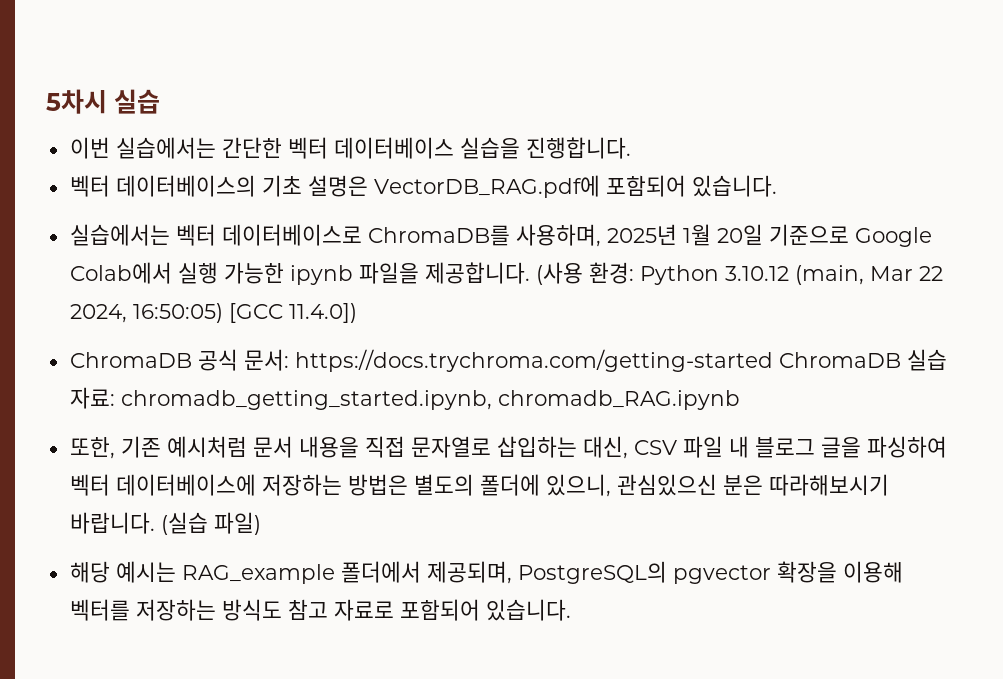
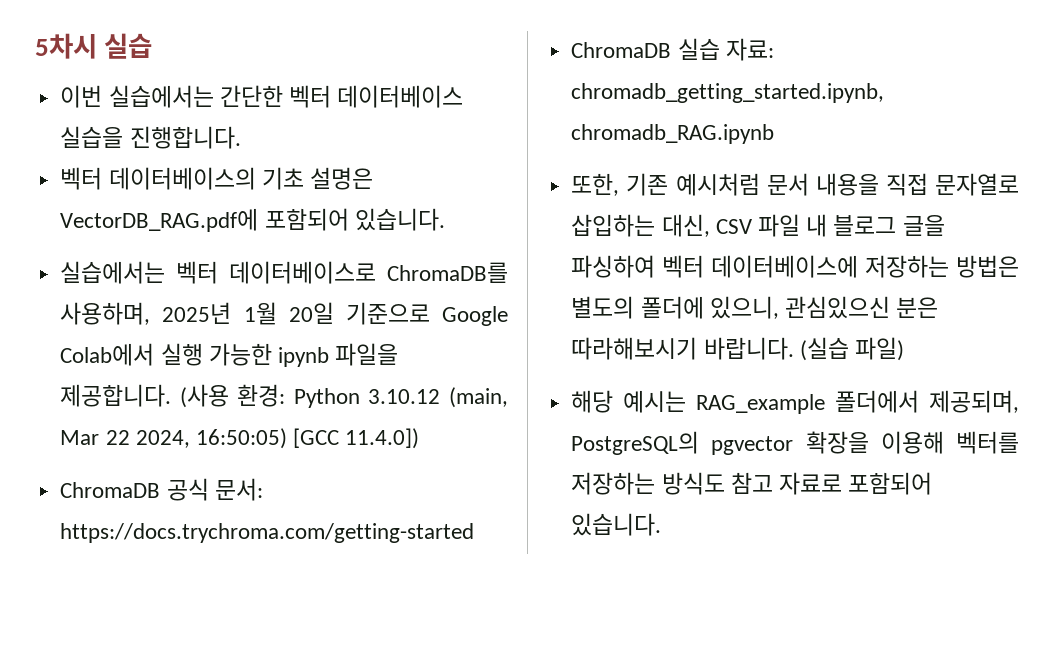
- ChromaDB 공식 문서: https://docs.trychroma.com/getting-started ChromaDB 실습 자료: chromadb_getting_started.ipynb, chromadb_RAG.ipynb
+ ChromaDB 공식 문서: https://docs.trychroma.com/getting-started
+ ChromaDB 실습 자료: chromadb_getting_started.ipynb, chromadb_RAG.ipynb

